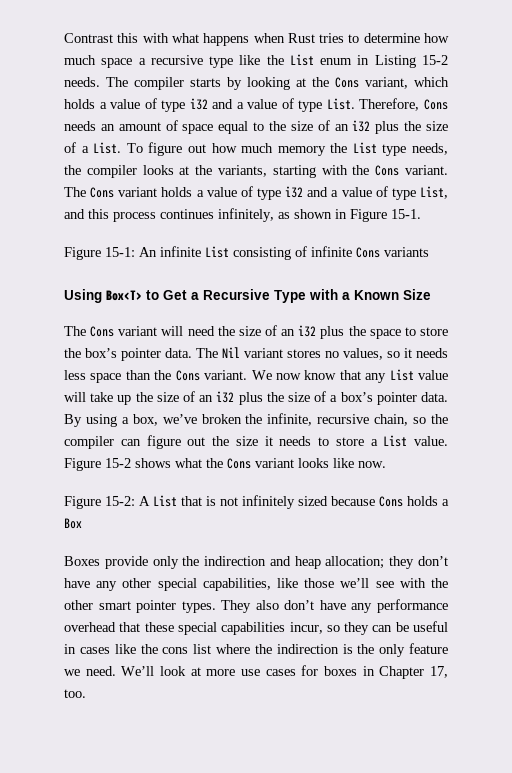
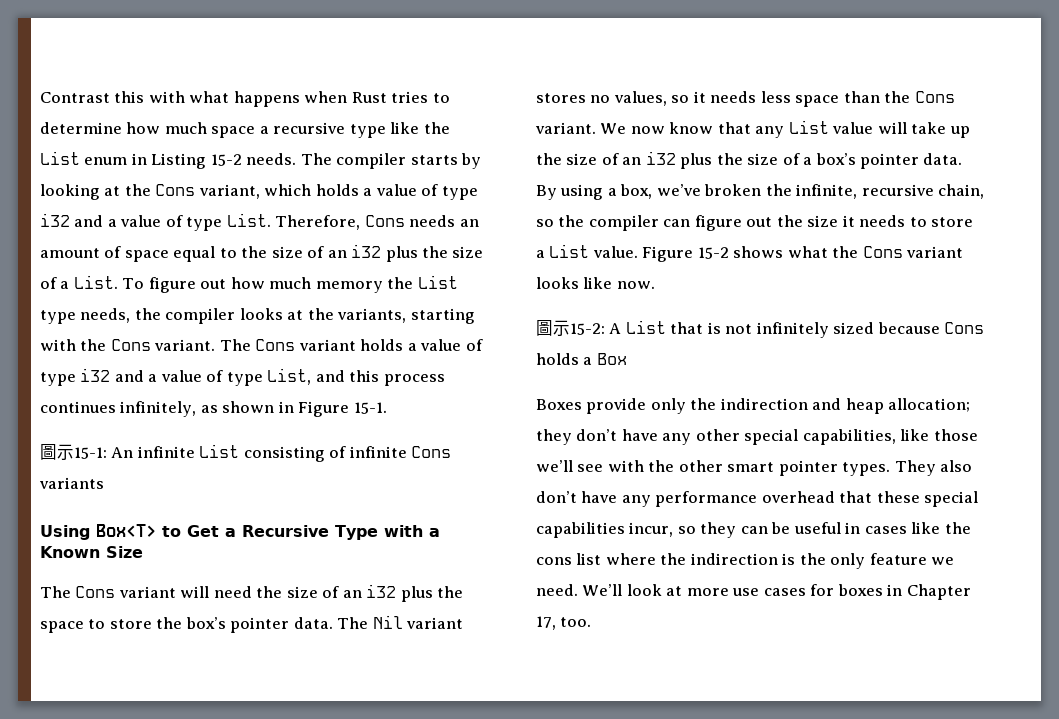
- Figure 15-1: An infinite List consisting of infinite Cons variants
+ 圖示15-1: An infinite List consisting of infinite Cons variants
- Figure 15-2: A List that is not infinitely sized because Cons holds a Box
+ 圖示15-2: A List that is not infinitely sized because Cons holds a Box

